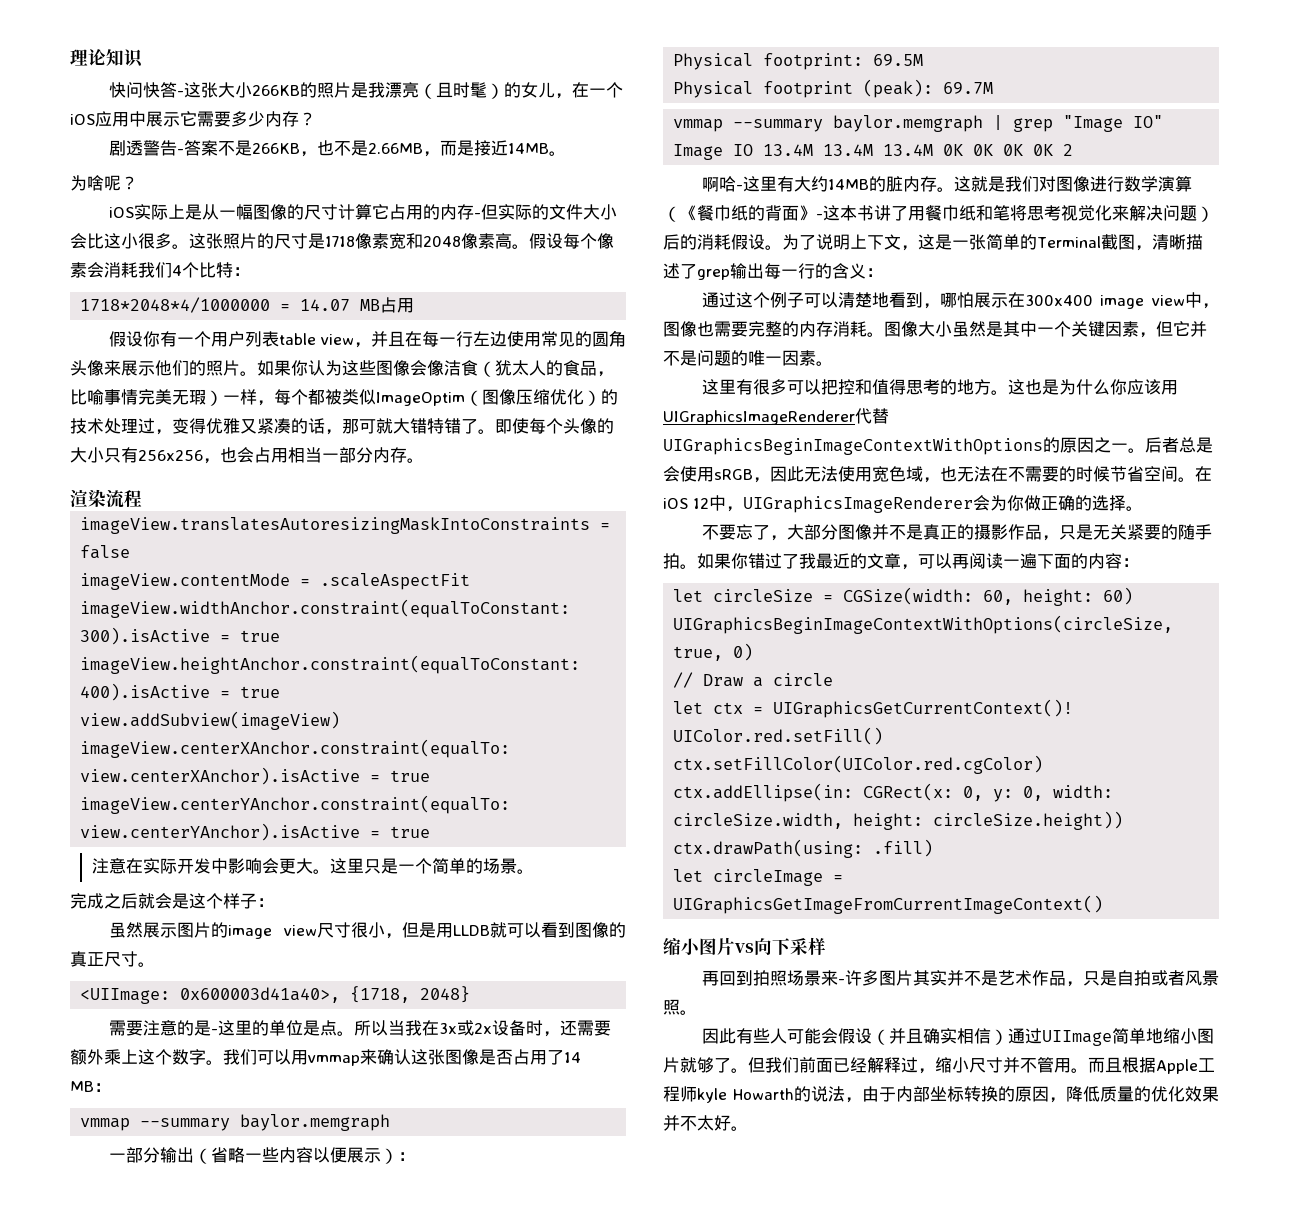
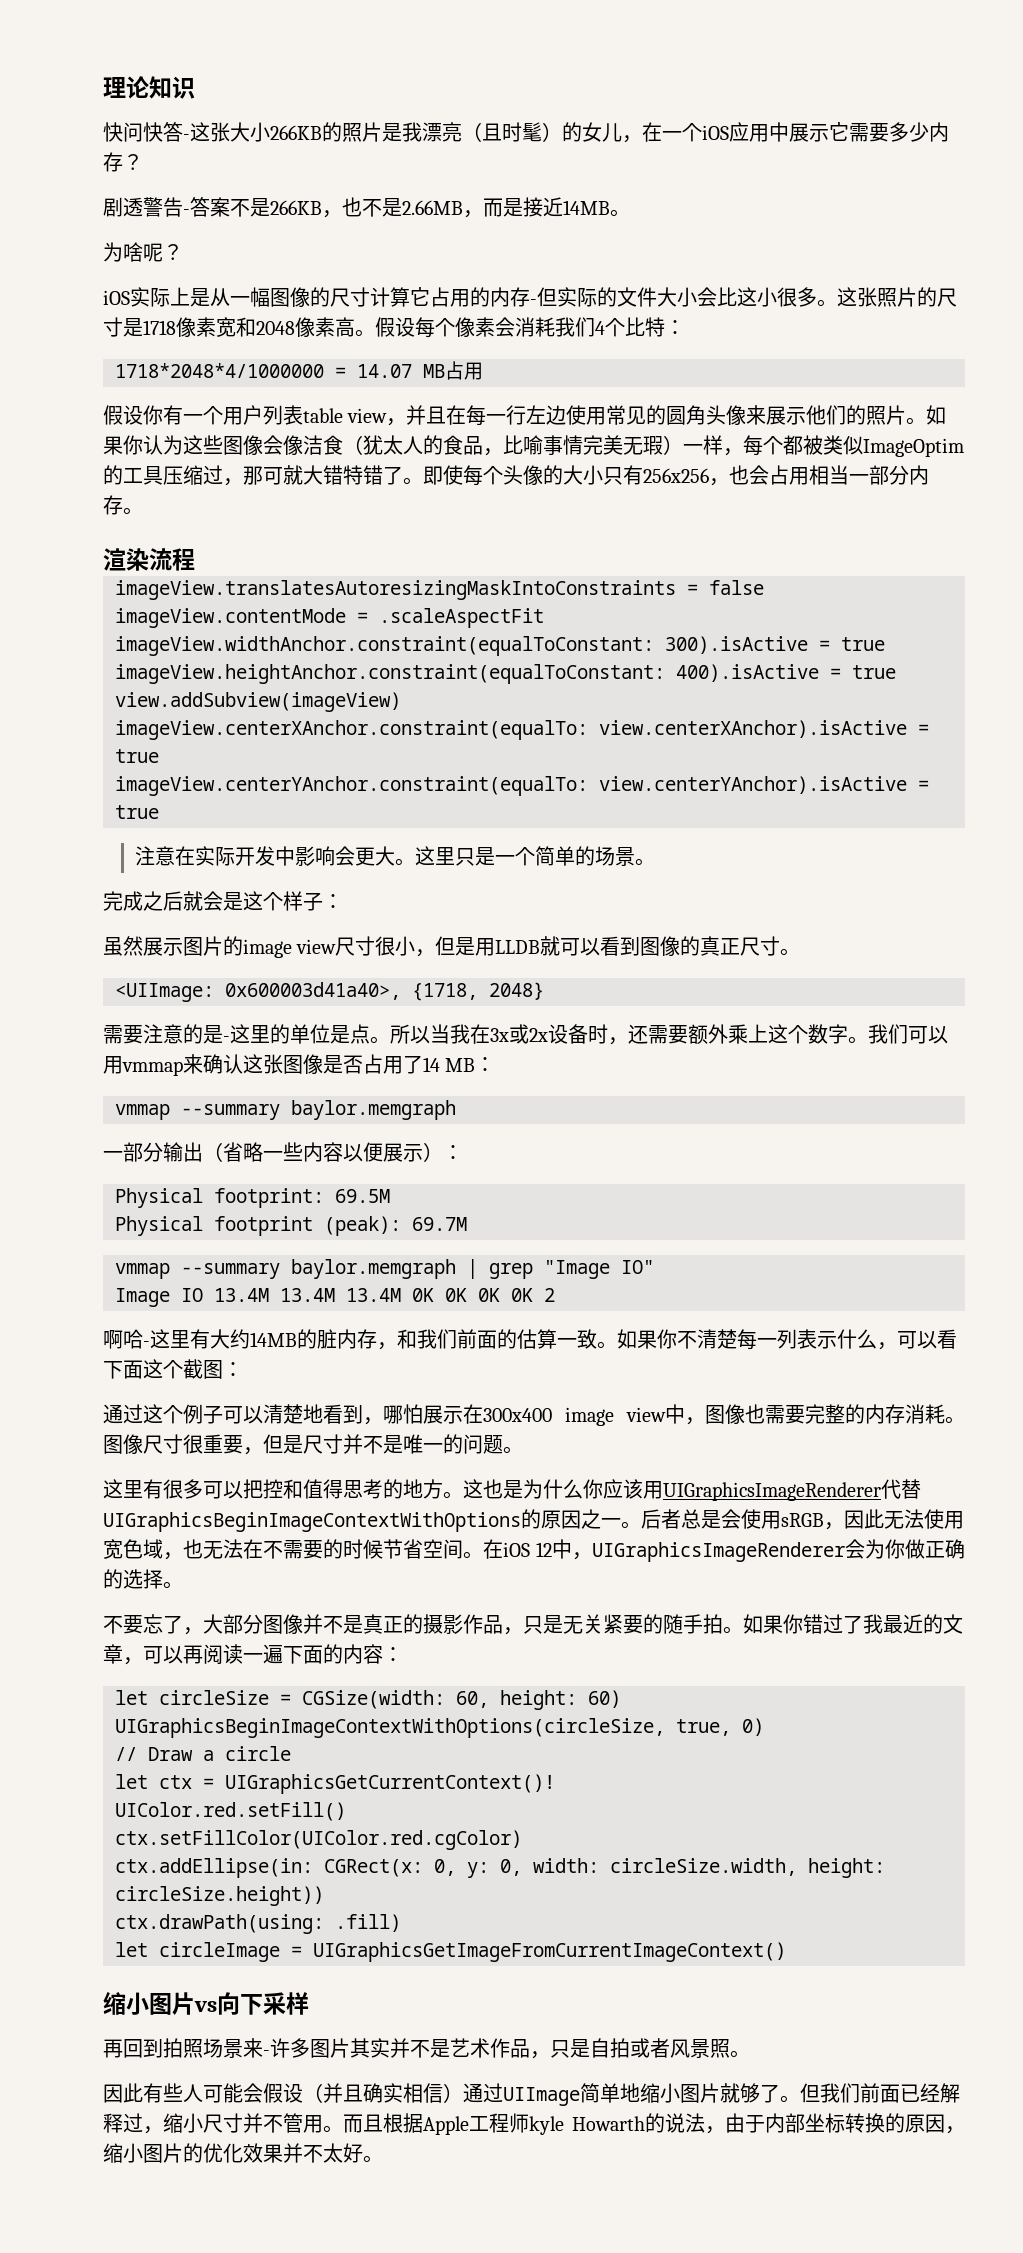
- 如果你认为这些图像会像洁食（犹太人的食品，比喻事情完美无瑕）一样，每个都被类似ImageOptim（图像压缩优化）的技术处理过，变得优雅又紧凑的话，那可就大错特错了。
+ 如果你认为这些图像会像洁食（犹太人的食品，比喻事情完美无瑕）一样，每个都被类似ImageOptim的工具压缩过，那可就大错特错了。
- 啊哈-这里有大约14MB的脏内存。这就是我们对图像进行数学演算（《餐巾纸的背面》-这本书讲了用餐巾纸和笔将思考视觉化来解决问题）后的消耗假设。为了说明上下文，这是一张简单的Terminal截图，清晰描述了grep输出每一行的含义：
+ 啊哈-这里有大约14MB的脏内存，和我们前面的估算一致。如果你不清楚每一列表示什么，可以看下面这个截图：
- 图像大小虽然是其中一个关键因素，但它并不是问题的唯一因素。
+ 图像尺寸很重要，但是尺寸并不是唯一的问题。
- 而且根据Apple工程师kyle Howarth的说法，由于内部坐标转换的原因，降低质量的优化效果并不太好。
+ 而且根据Apple工程师kyle Howarth的说法，由于内部坐标转换的原因，缩小图片的优化效果并不太好。

